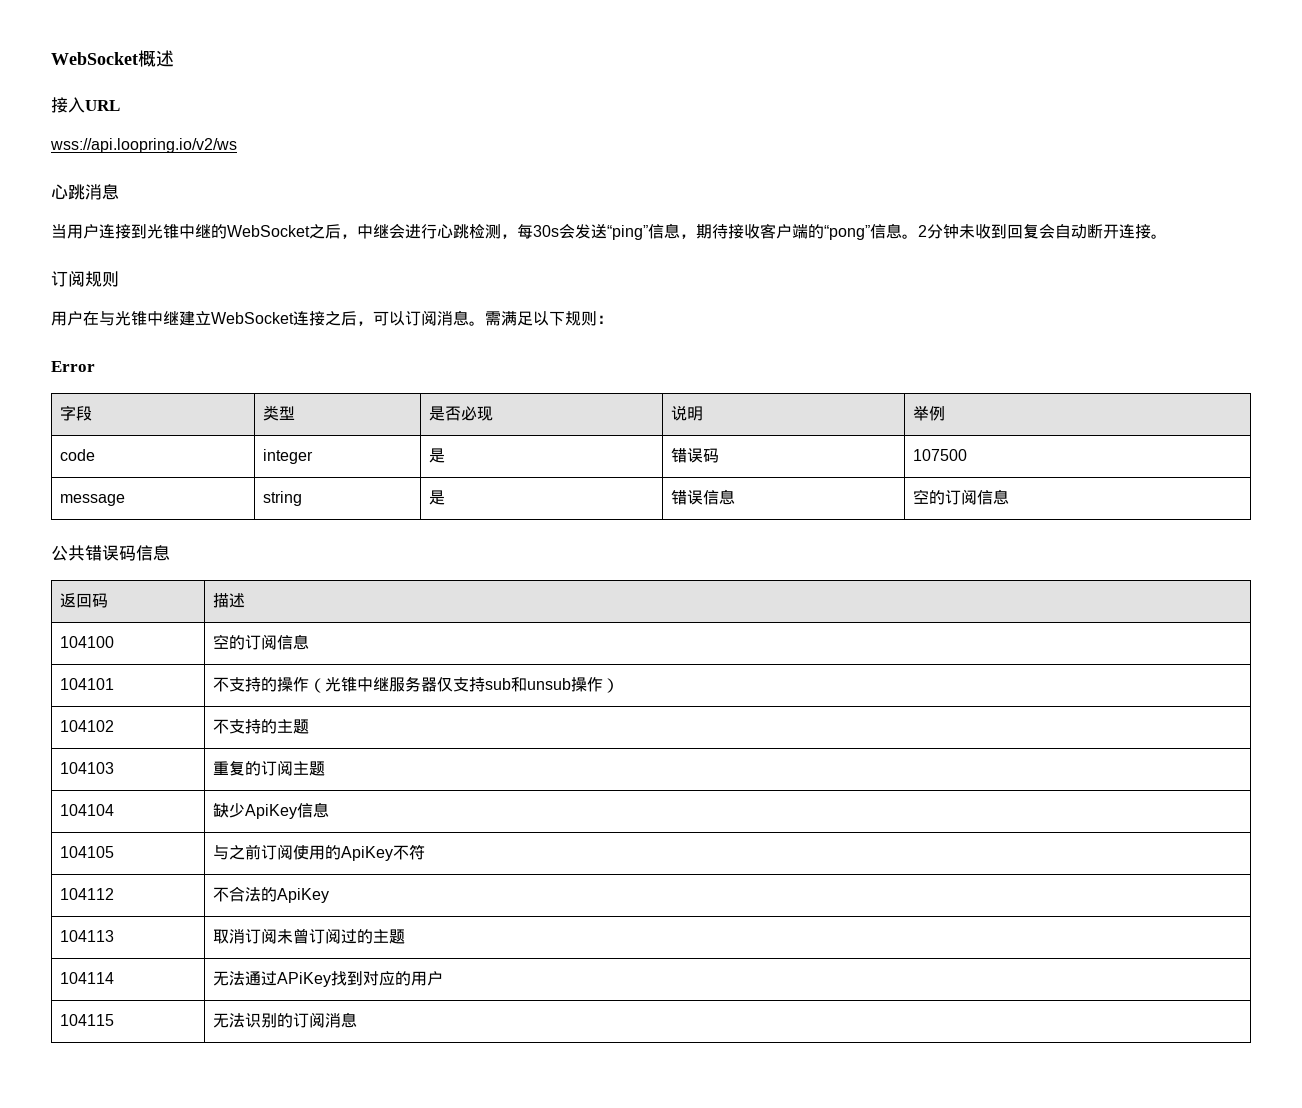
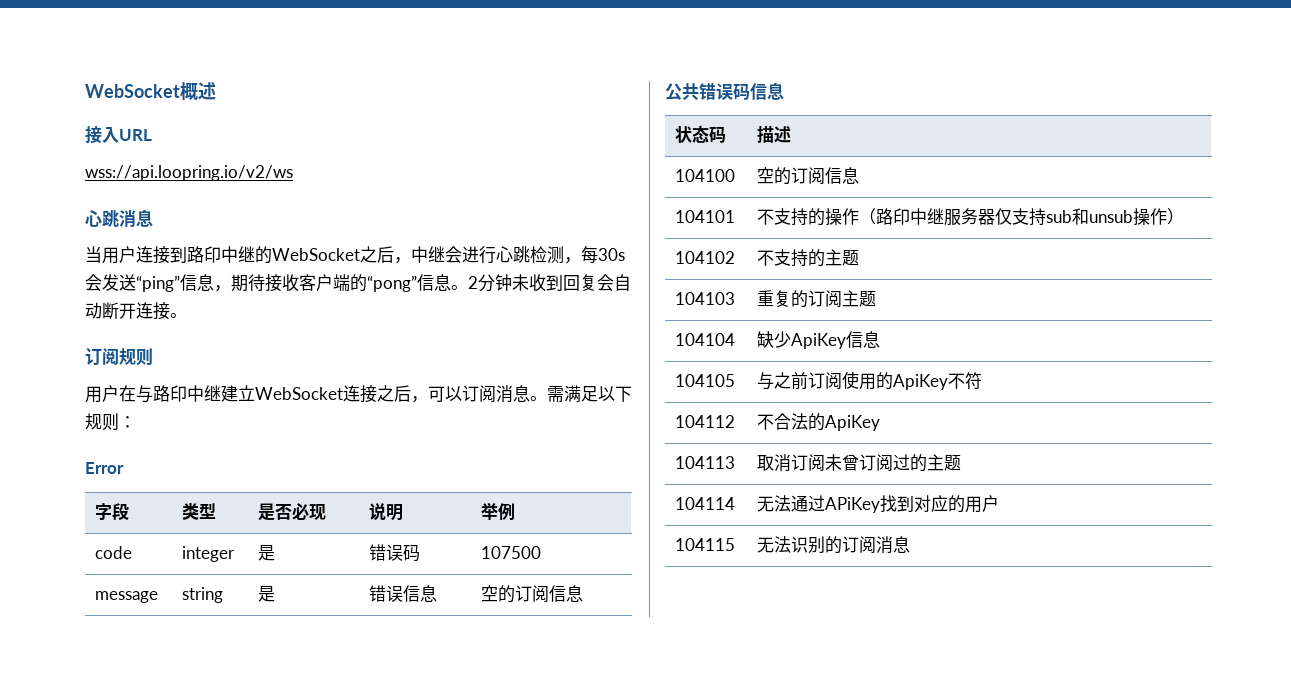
- 当用户连接到光锥中继的WebSocket之后，中继会进行心跳检测，每30s会发送“ping”信息，期待接收客户端的“pong”信息。
+ 当用户连接到路印中继的WebSocket之后，中继会进行心跳检测，每30s会发送“ping”信息，期待接收客户端的“pong”信息。
- 用户在与光锥中继建立WebSocket连接之后，可以订阅消息。
+ 用户在与路印中继建立WebSocket连接之后，可以订阅消息。
- 返回码 | 描述
+ 状态码 | 描述
- 104101 | 不支持的操作（光锥中继服务器仅支持sub和unsub操作）
+ 104101 | 不支持的操作（路印中继服务器仅支持sub和unsub操作）

